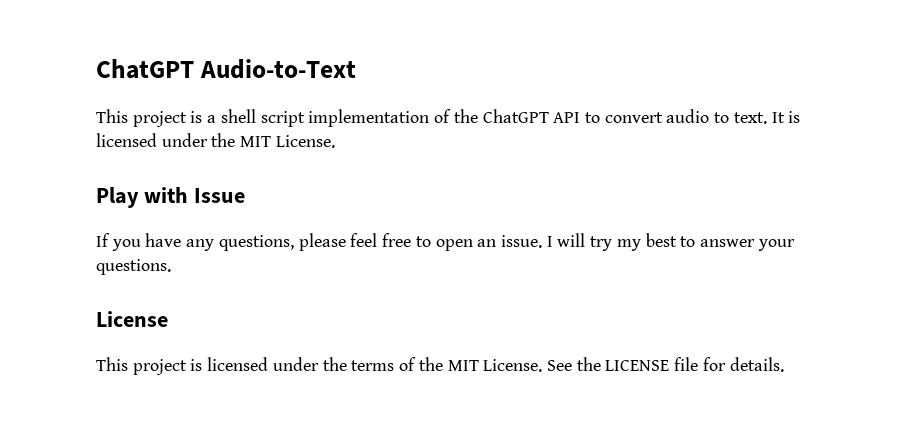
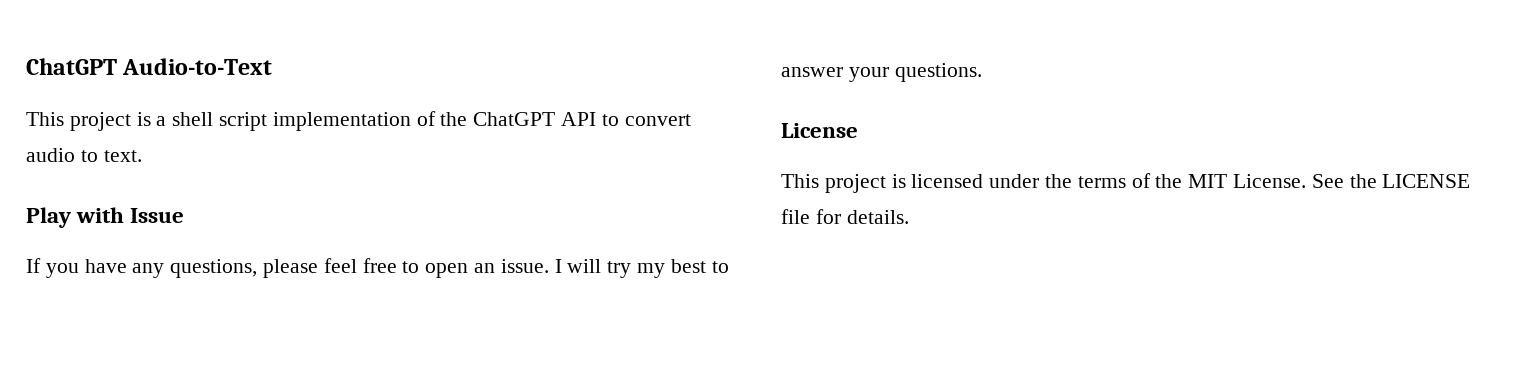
- It is licensed under the MIT License.

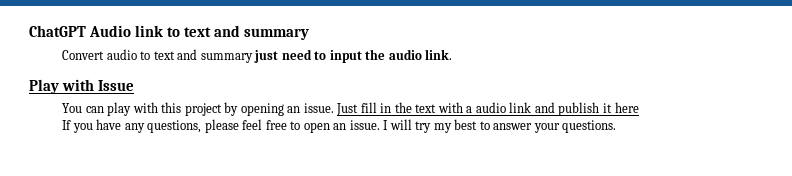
- ChatGPT Audio-to-Text
- This project is a shell script implementation of the ChatGPT API to convert audio to text.
+ ChatGPT Audio link to text and summary
+ Convert audio to text and summary just need to input the audio link.
  Play with Issue
+ You can play with this project by opening an issue. Just fill in the text with a audio link and publish it here
- License
- This project is licensed under the terms of the MIT License. See the LICENSE file for details.

